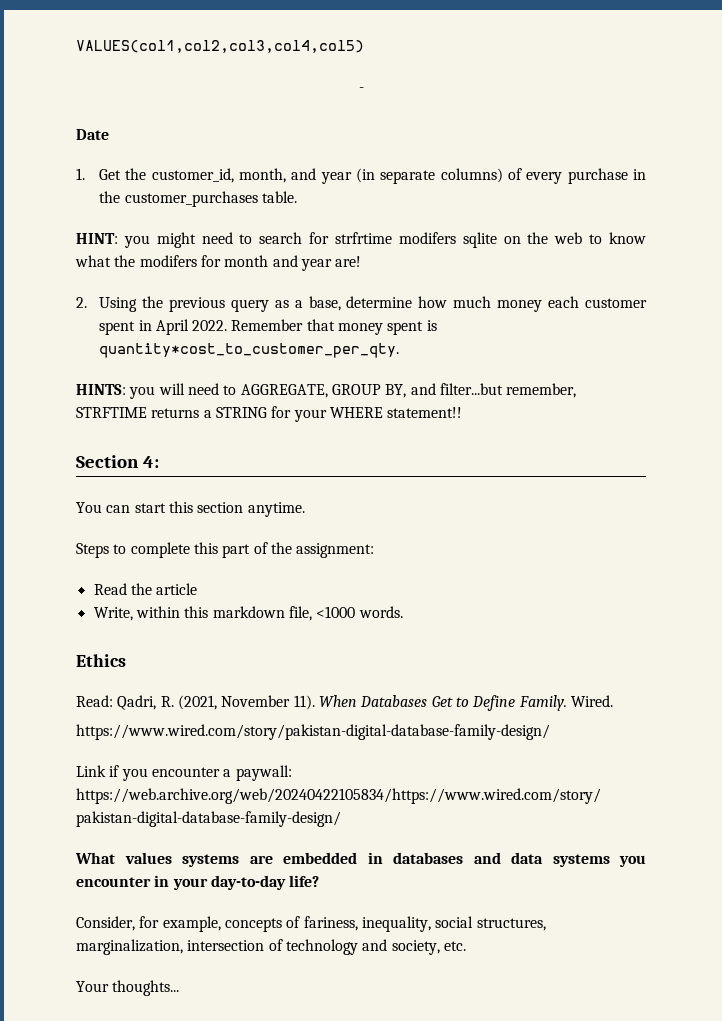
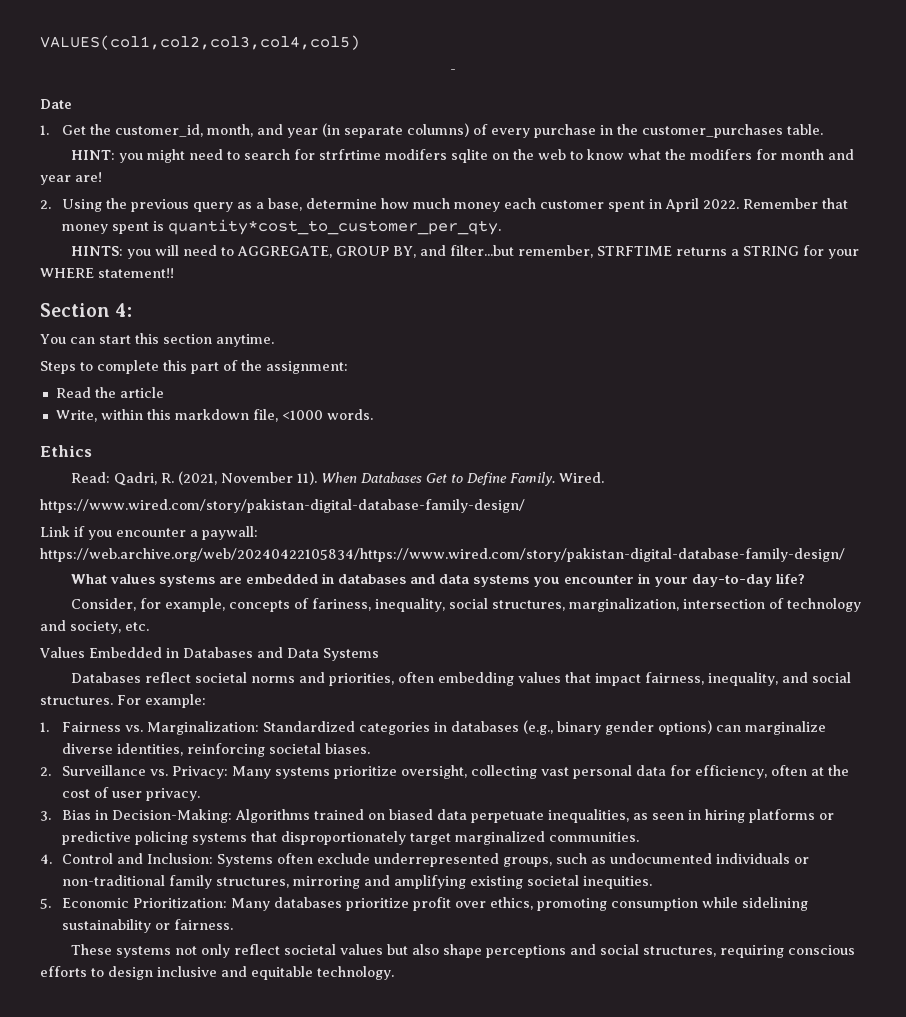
- Your thoughts...
+ Values Embedded in Databases and Data Systems
+ Databases reflect societal norms and priorities, often embedding values that impact fairness, inequality, and social structures. For example:
+ 1. Fairness vs. Marginalization: Standardized categories in databases (e.g., binary gender options) can marginalize diverse identities, reinforcing societal biases.
+ 2. Surveillance vs. Privacy: Many systems prioritize oversight, collecting vast personal data for efficiency, often at the cost of user privacy.
+ 3. Bias in Decision-Making: Algorithms trained on biased data perpetuate inequalities, as seen in hiring platforms or predictive policing systems that disproportionately target marginalized communities.
+ 4. Control and Inclusion: Systems often exclude underrepresented groups, such as undocumented individuals or non-traditional family structures, mirroring and amplifying existing societal inequities.
+ 5. Economic Prioritization: Many databases prioritize profit over ethics, promoting consumption while sidelining sustainability or fairness.
+ These systems not only reflect societal values but also shape perceptions and social structures, requiring conscious efforts to design inclusive and equitable technology.

